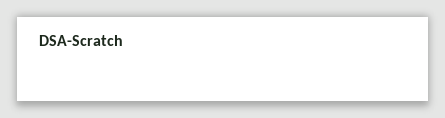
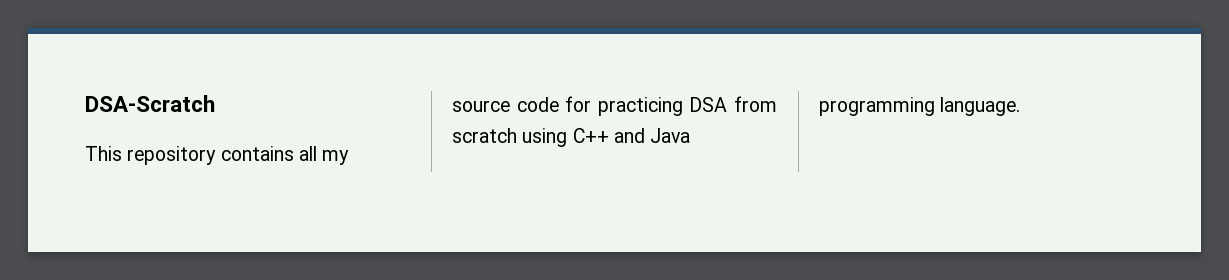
+ This repository contains all my source code for practicing DSA from scratch using C++ and Java programming language.

